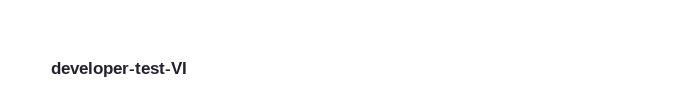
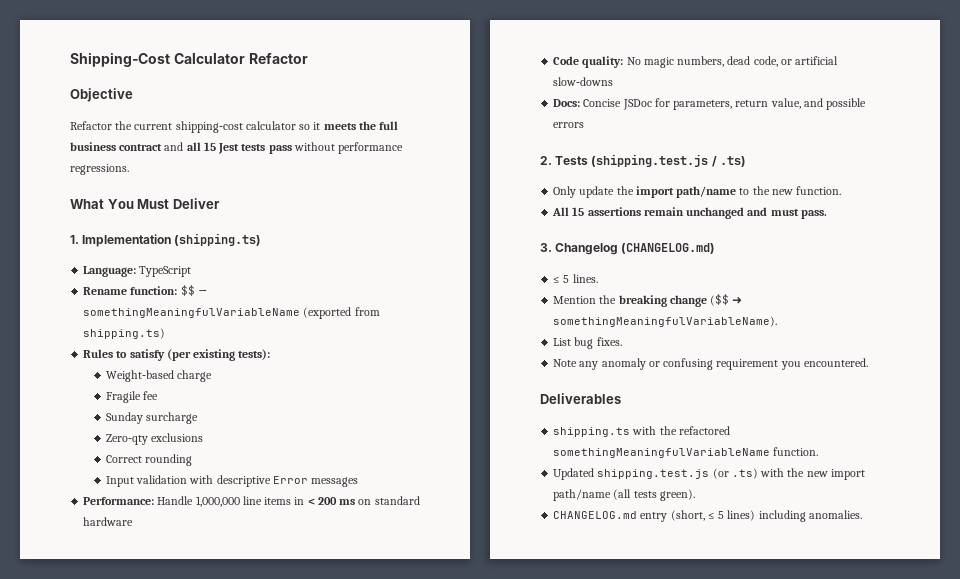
- developer-test-VI
+ Shipping‑Cost Calculator Refactor
+ Objective
+ Refactor the current shipping‑cost calculator so it meets the full business contract and all 15 Jest tests pass without performance regressions.
+ What You Must Deliver
+ 1. Implementation (shipping.ts)
+ Language: TypeScript
+ Rename function: $$ → somethingMeaningfulVariableName (exported from shipping.ts)
+ Rules to satisfy (per existing tests):
+ Weight‑based charge
+ Fragile fee
+ Sunday surcharge
+ Zero‑qty exclusions
+ Correct rounding
+ Input validation with descriptive Error messages
+ Performance: Handle 1,000,000 line items in < 200 ms on standard hardware
+ Code quality: No magic numbers, dead code, or artificial slow‑downs
+ Docs: Concise JSDoc for parameters, return value, and possible errors
+ 2. Tests (shipping.test.js / .ts)
+ Only update the import path/name to the new function.
+ All 15 assertions remain unchanged and must pass.
+ 3. Changelog (CHANGELOG.md)
+ ≤ 5 lines.
+ Mention the breaking change ($$ ➜ somethingMeaningfulVariableName).
+ List bug fixes.
+ Note any anomaly or confusing requirement you encountered.
+ Deliverables
+ shipping.ts with the refactored somethingMeaningfulVariableName function.
+ Updated shipping.test.js (or .ts) with the new import path/name (all tests green).
+ CHANGELOG.md entry (short, ≤ 5 lines) including anomalies.

